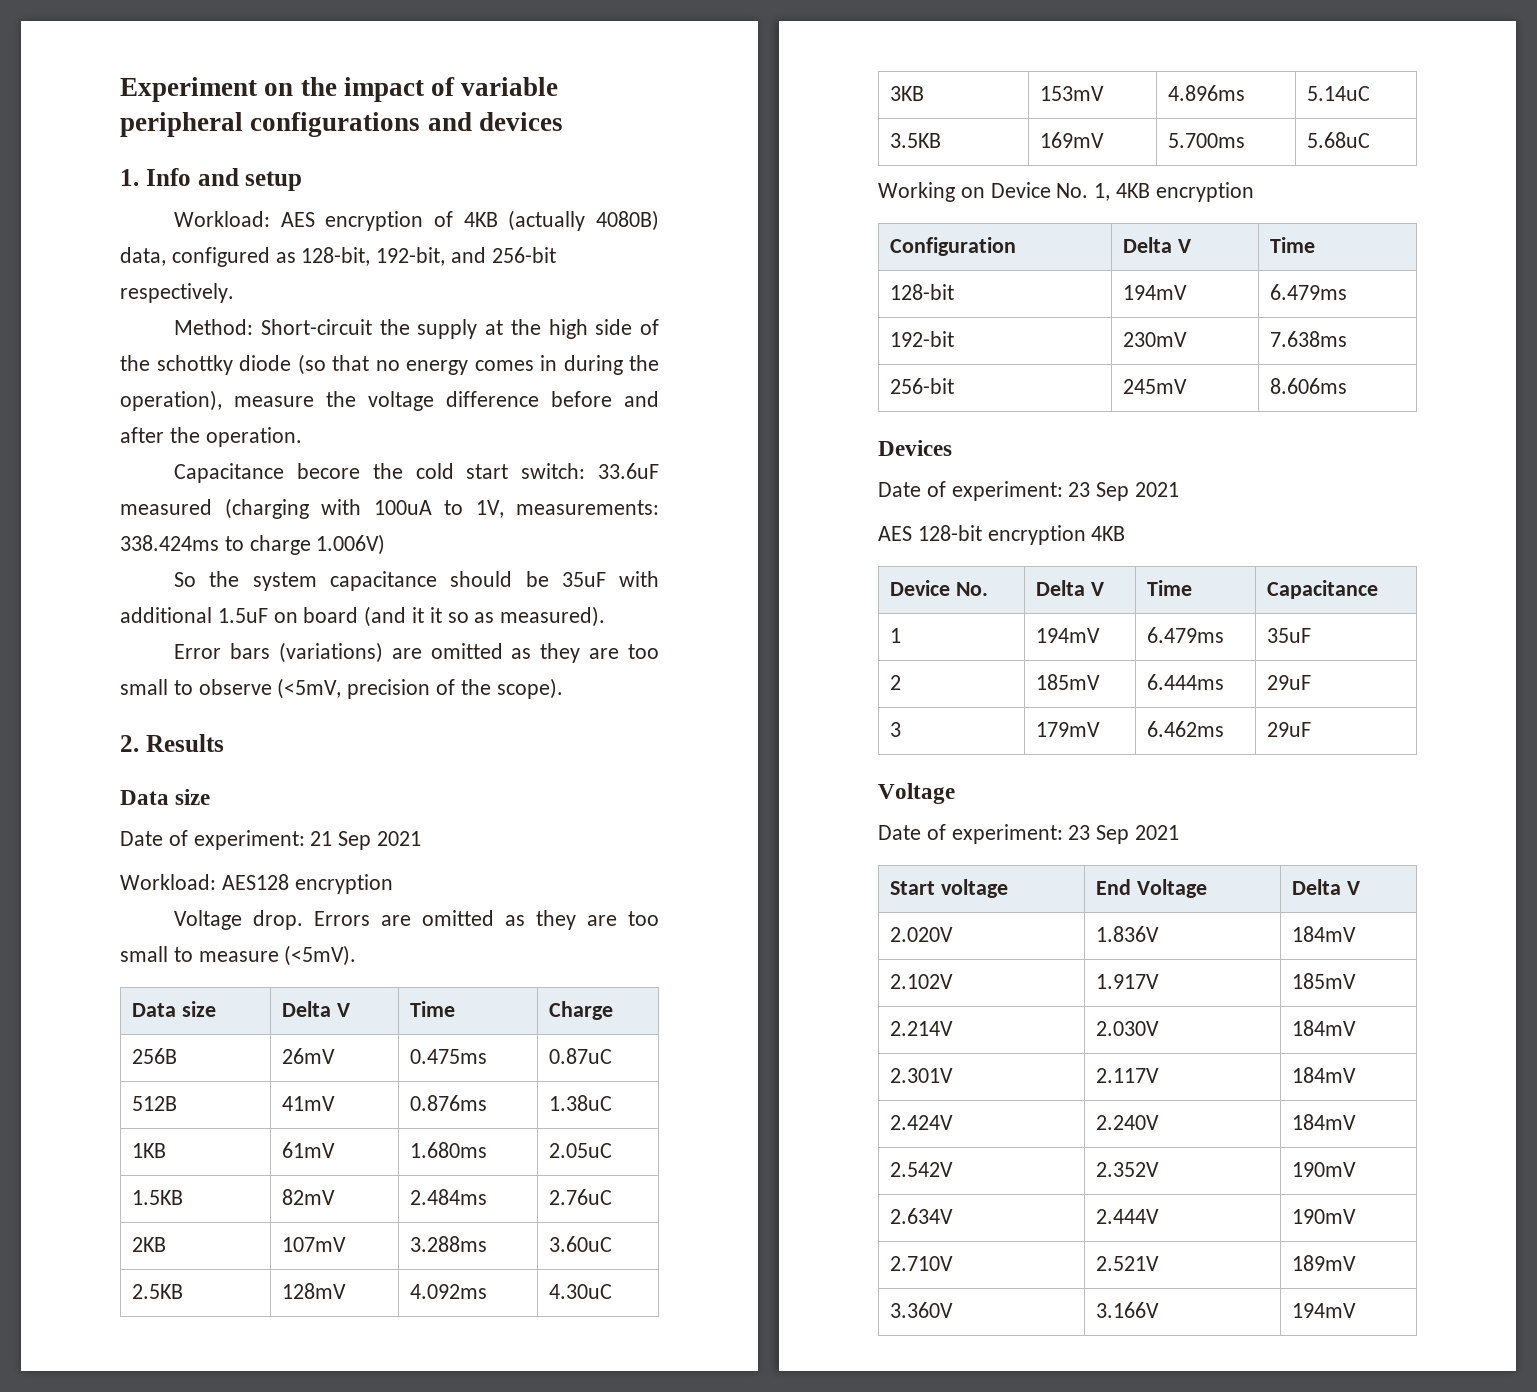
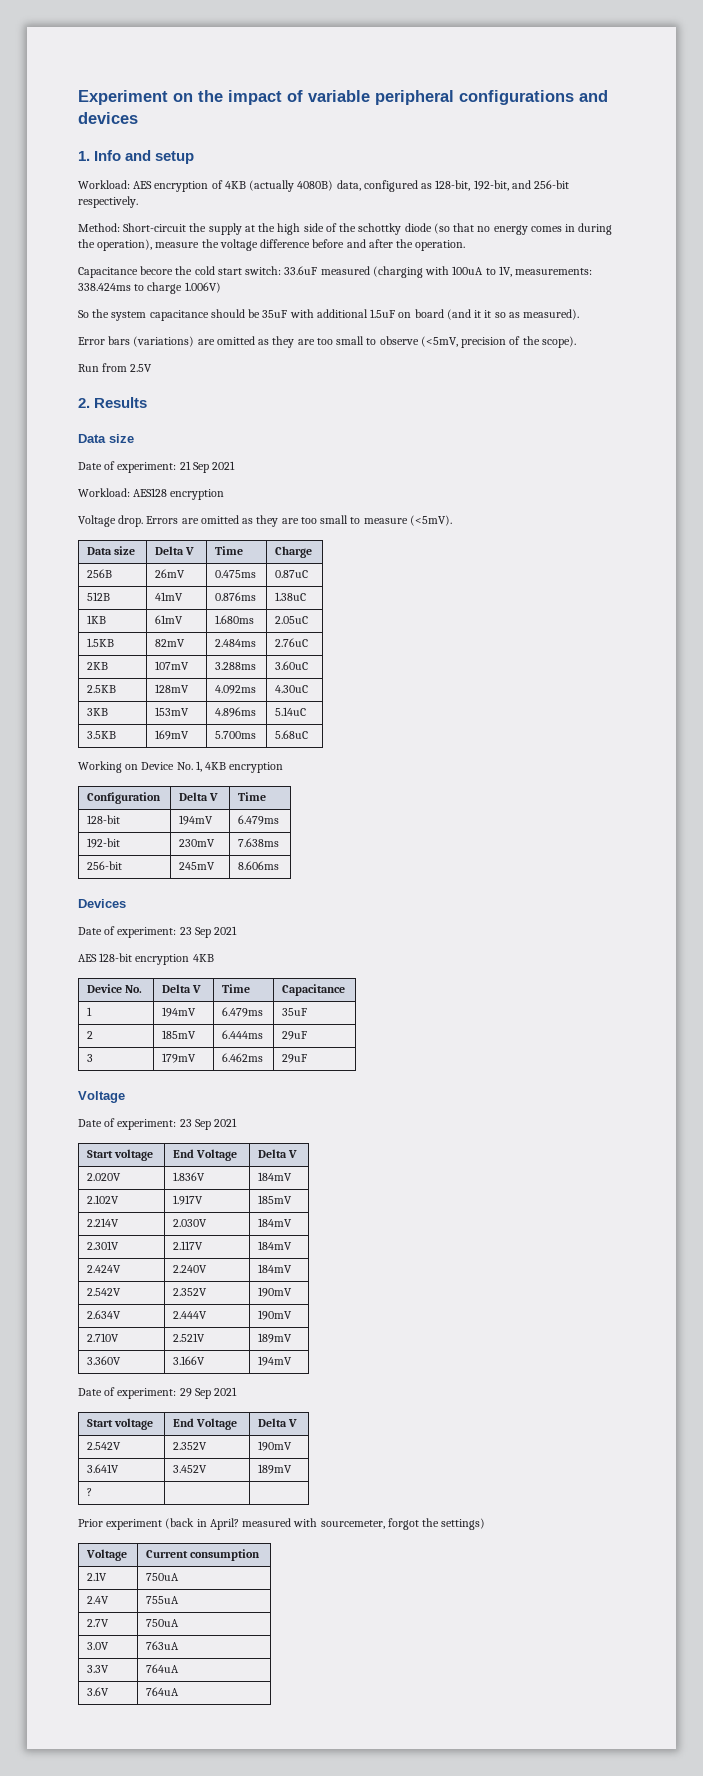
+ Run from 2.5V
+ Date of experiment: 29 Sep 2021
+ Start voltage | End Voltage | Delta V
+ 2.542V | 2.352V | 190mV
+ 3.641V | 3.452V | 189mV
+ ? | |
+ Prior experiment (back in April? measured with sourcemeter, forgot the settings)
+ Voltage | Current consumption
+ 2.1V | 750uA
+ 2.4V | 755uA
+ 2.7V | 750uA
+ 3.0V | 763uA
+ 3.3V | 764uA
+ 3.6V | 764uA

